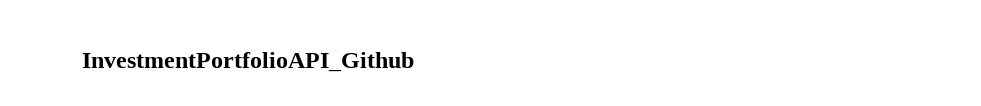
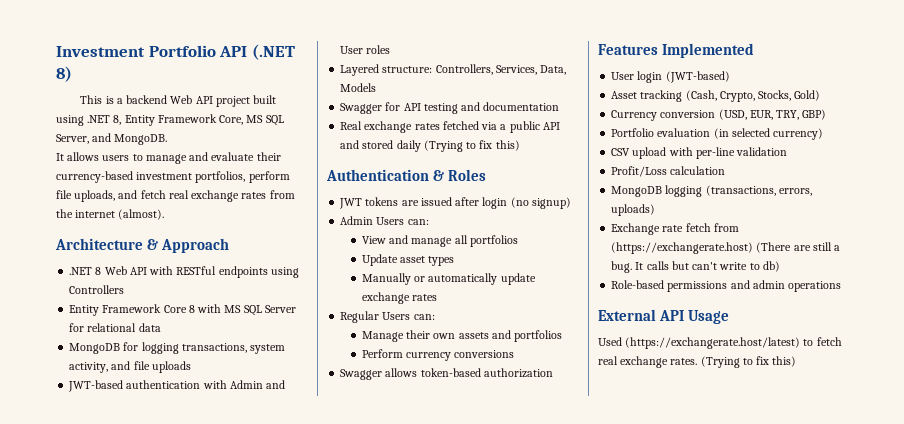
- InvestmentPortfolioAPI_Github
+ Investment Portfolio API (.NET 8)
+ This is a backend Web API project built using .NET 8, Entity Framework Core, MS SQL Server, and MongoDB.
+ It allows users to manage and evaluate their currency-based investment portfolios, perform file uploads, and fetch real exchange rates from the internet (almost).
+ Architecture & Approach
+ .NET 8 Web API with RESTful endpoints using Controllers
+ Entity Framework Core 8 with MS SQL Server for relational data
+ MongoDB for logging transactions, system activity, and file uploads
+ JWT-based authentication with Admin and User roles
+ Layered structure: Controllers, Services, Data, Models
+ Swagger for API testing and documentation
+ Real exchange rates fetched via a public API and stored daily (Trying to fix this)
+ Authentication & Roles
+ JWT tokens are issued after login (no signup)
+ Admin Users can:
+ View and manage all portfolios
+ Update asset types
+ Manually or automatically update exchange rates
+ Regular Users can:
+ Manage their own assets and portfolios
+ Perform currency conversions
+ Swagger allows token-based authorization
+ Features Implemented
+ User login (JWT-based)
+ Asset tracking (Cash, Crypto, Stocks, Gold)
+ Currency conversion (USD, EUR, TRY, GBP)
+ Portfolio evaluation (in selected currency)
+ CSV upload with per-line validation
+ Profit/Loss calculation
+ MongoDB logging (transactions, errors, uploads)
+ Exchange rate fetch from (https://exchangerate.host) (There are still a bug. It calls but can't write to db)
+ Role-based permissions and admin operations
+ External API Usage
+ Used (https://exchangerate.host/latest) to fetch real exchange rates. (Trying to fix this)

